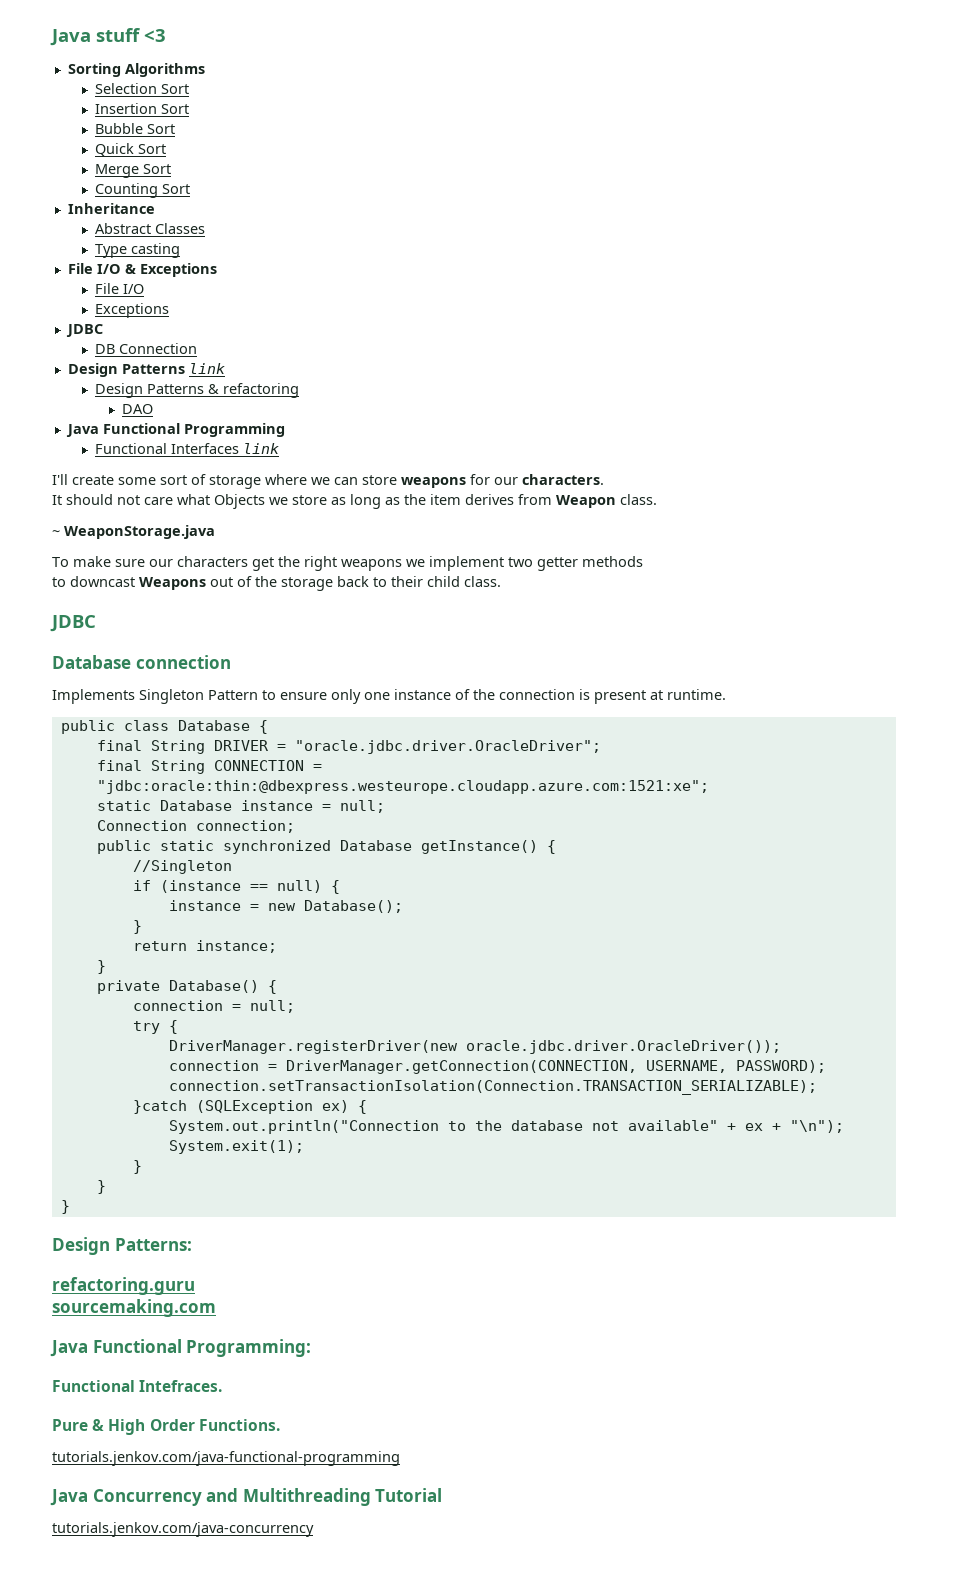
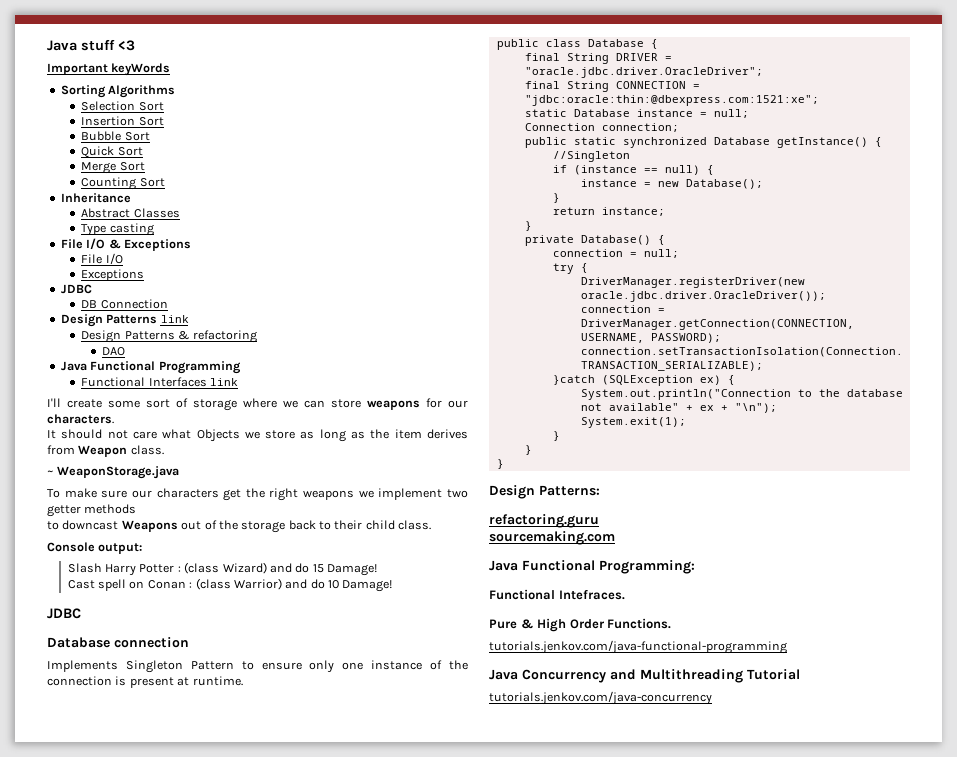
+ Important keyWords
+ Console output:
+ Slash Harry Potter : (class Wizard) and do 15 Damage!
+ Cast spell on Conan : (class Warrior) and do 10 Damage!
- final String CONNECTION = "jdbc:oracle:thin:@dbexpress.westeurope.cloudapp.azure.com:1521:xe";
+ final String CONNECTION = "jdbc:oracle:thin:@dbexpress.com:1521:xe";

